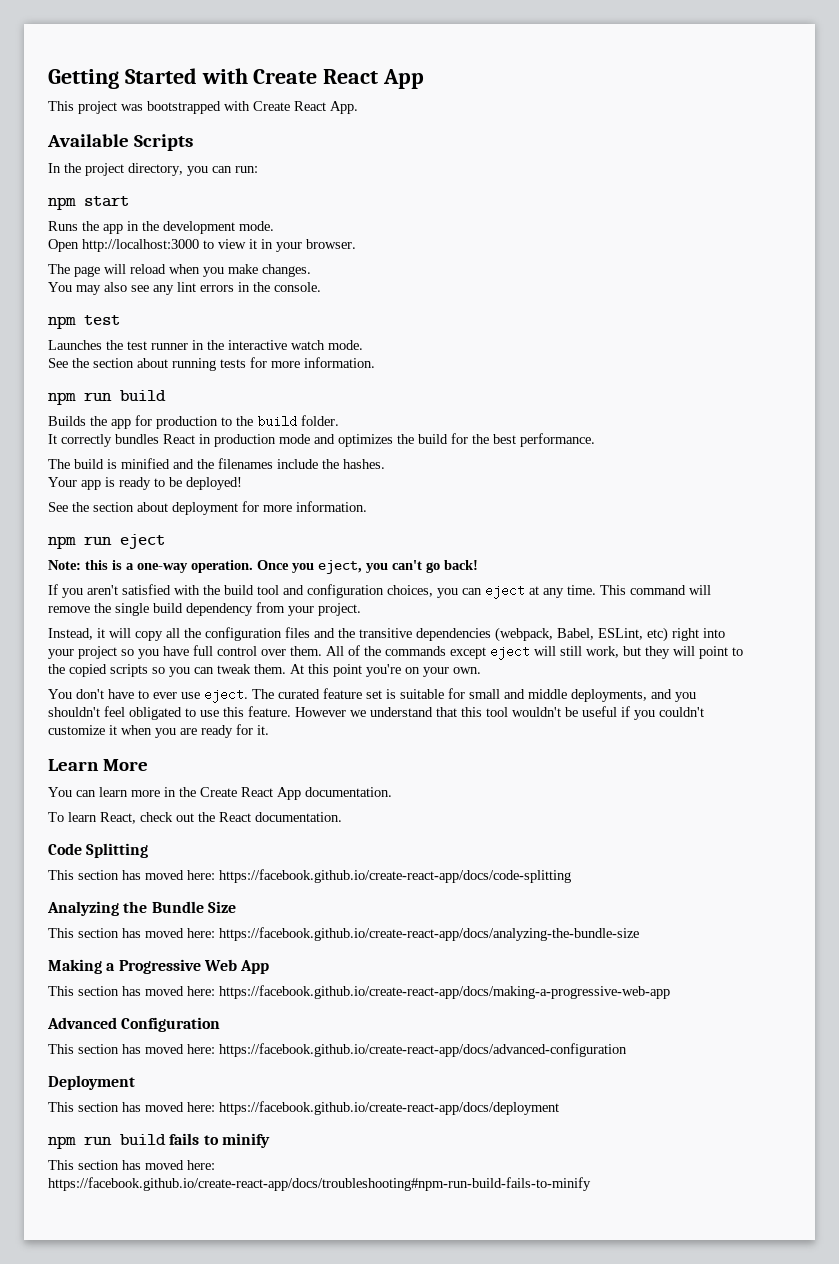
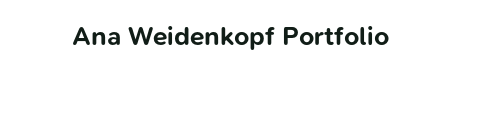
- Getting Started with Create React App
- This project was bootstrapped with Create React App.
- Available Scripts
- In the project directory, you can run:
- npm start
- Runs the app in the development mode.
- Open http://localhost:3000 to view it in your browser.
- The page will reload when you make changes.
- You may also see any lint errors in the console.
- npm test
- Launches the test runner in the interactive watch mode.
- See the section about running tests for more information.
- npm run build
- Builds the app for production to the build folder.
- It correctly bundles React in production mode and optimizes the build for the best performance.
- The build is minified and the filenames include the hashes.
- Your app is ready to be deployed!
- See the section about deployment for more information.
- npm run eject
- Note: this is a one-way operation. Once you eject, you can't go back!
- If you aren't satisfied with the build tool and configuration choices, you can eject at any time. This command will remove the single build dependency from your project.
- Instead, it will copy all the configuration files and the transitive dependencies (webpack, Babel, ESLint, etc) right into your project so you have full control over them. All of the commands except eject will still work, but they will point to the copied scripts so you can tweak them. At this point you're on your own.
- You don't have to ever use eject. The curated feature set is suitable for small and middle deployments, and you shouldn't feel obligated to use this feature. However we understand that this tool wouldn't be useful if you couldn't customize it when you are ready for it.
- Learn More
- You can learn more in the Create React App documentation.
- To learn React, check out the React documentation.
- Code Splitting
- This section has moved here: https://facebook.github.io/create-react-app/docs/code-splitting
- Analyzing the Bundle Size
- This section has moved here: https://facebook.github.io/create-react-app/docs/analyzing-the-bundle-size
- Making a Progressive Web App
- This section has moved here: https://facebook.github.io/create-react-app/docs/making-a-progressive-web-app
- Advanced Configuration
- This section has moved here: https://facebook.github.io/create-react-app/docs/advanced-configuration
- Deployment
- This section has moved here: https://facebook.github.io/create-react-app/docs/deployment
- npm run build fails to minify
- This section has moved here: https://facebook.github.io/create-react-app/docs/troubleshooting#npm-run-build-fails-to-minify
+ Ana Weidenkopf Portfolio

